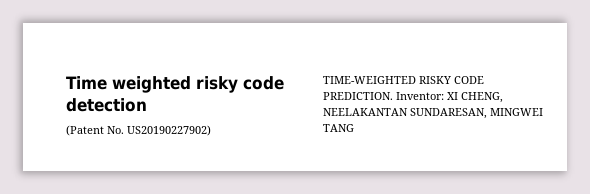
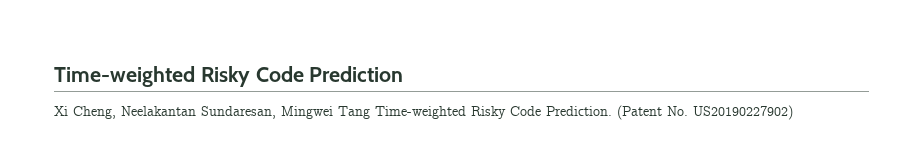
- Time weighted risky code detection
- (Patent No. US20190227902) TIME-WEIGHTED RISKY CODE PREDICTION. Inventor: XI CHENG, NEELAKANTAN SUNDARESAN, MINGWEI TANG
+ Time-weighted Risky Code Prediction
+ Xi Cheng, Neelakantan Sundaresan, Mingwei Tang Time-weighted Risky Code Prediction. (Patent No. US20190227902)

